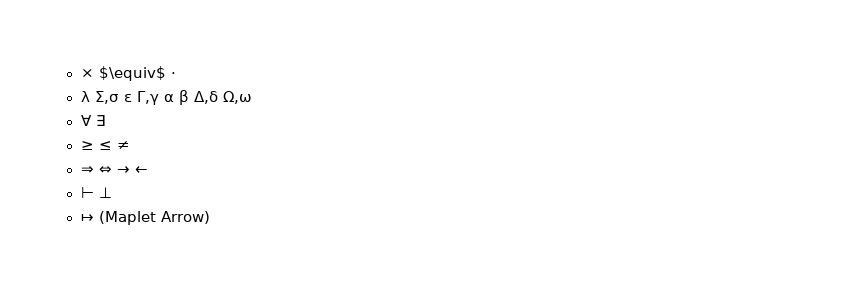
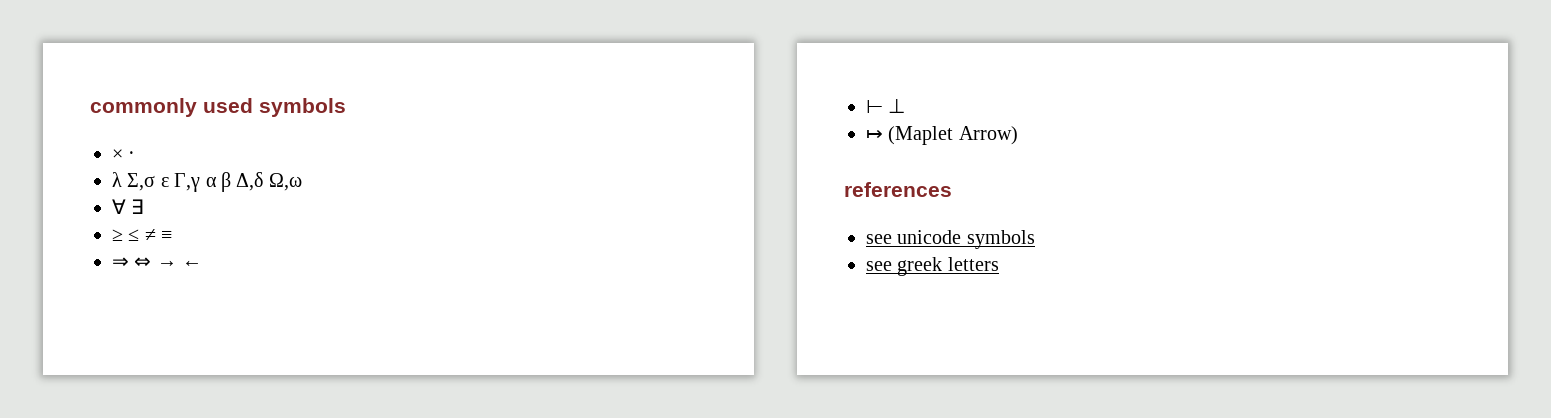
- × $\equiv$ ·
+ commonly used symbols
+ × ·
- ≥ ≤ ≠
+ ≥ ≤ ≠ ≡
+ references
+ see unicode symbols
+ see greek letters

